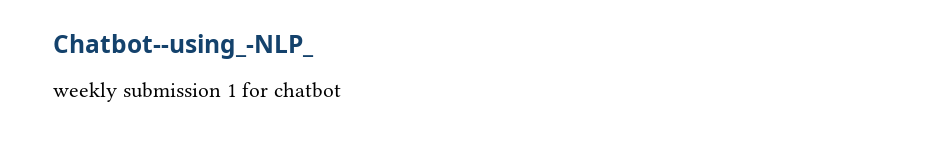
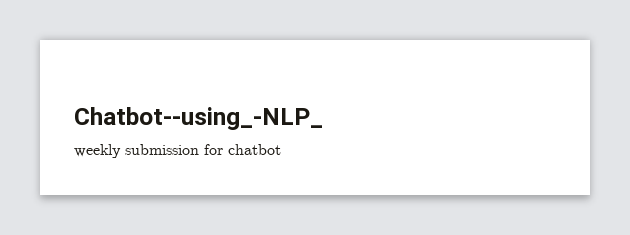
- weekly submission 1 for chatbot
+ weekly submission for chatbot

